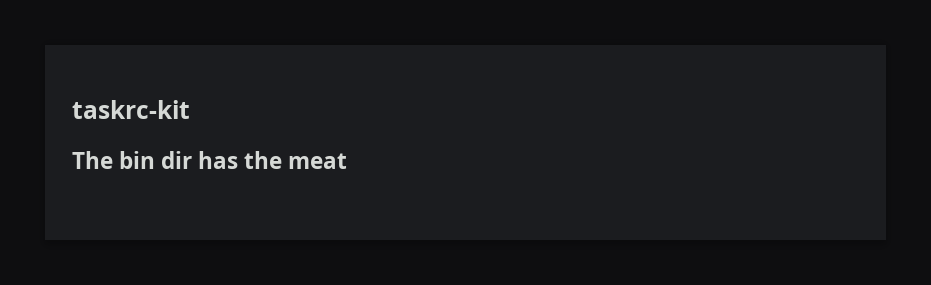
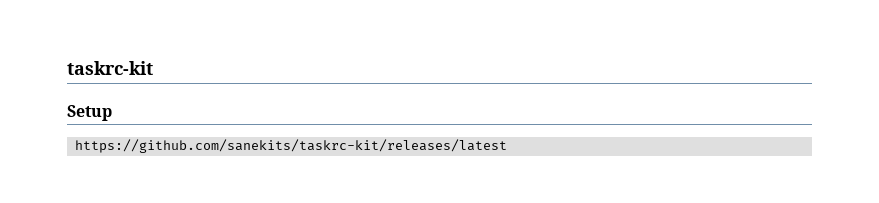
- The bin dir has the meat
+ Setup
+ https://github.com/sanekits/taskrc-kit/releases/latest

